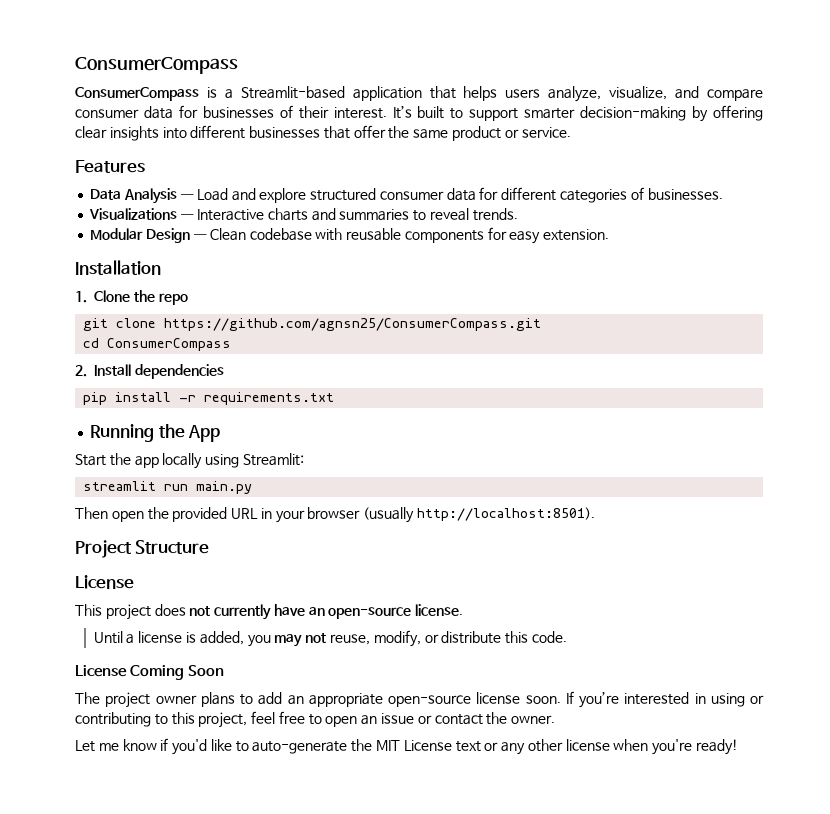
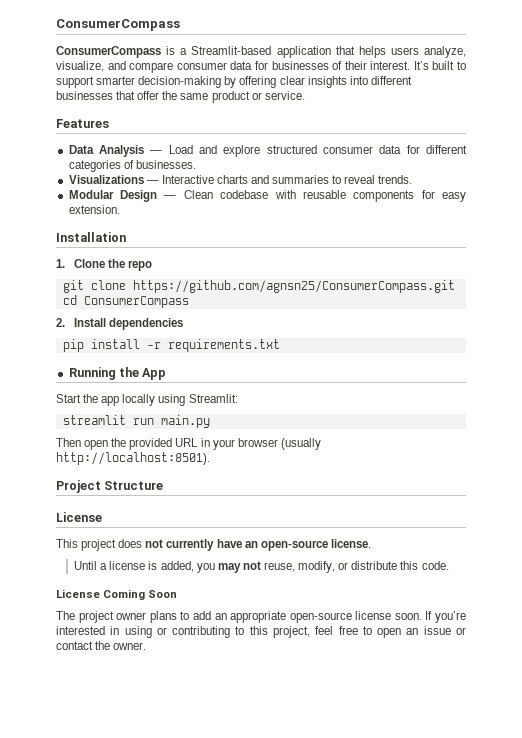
- Let me know if you'd like to auto-generate the MIT License text or any other license when you're ready!

